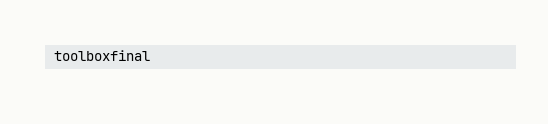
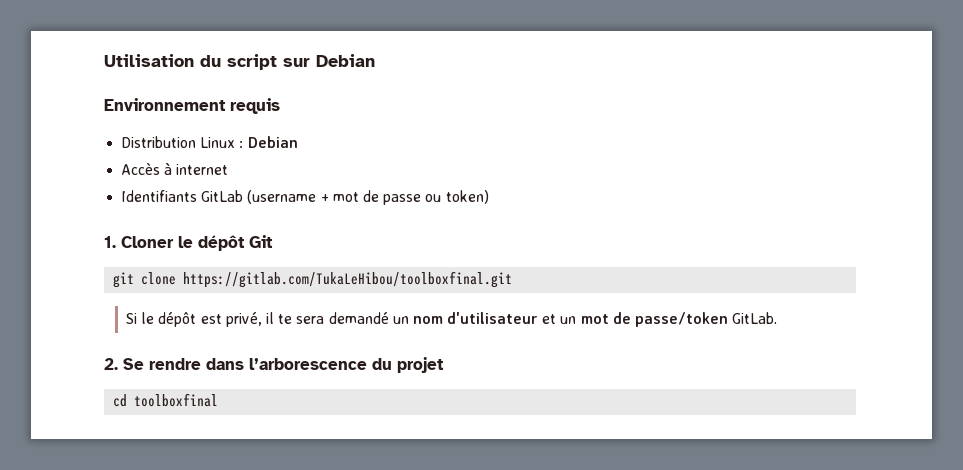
- toolboxfinal
+ Utilisation du script sur Debian
+ Environnement requis
+ Distribution Linux : Debian
+ Accès à internet
+ Identifiants GitLab (username + mot de passe ou token)
+ 1. Cloner le dépôt Git
+ git clone https://gitlab.com/TukaLeHibou/toolboxfinal.git
+ Si le dépôt est privé, il te sera demandé un nom d'utilisateur et un mot de passe/token GitLab.
+ 2. Se rendre dans l’arborescence du projet
+ cd toolboxfinal

